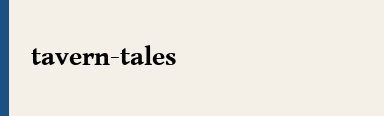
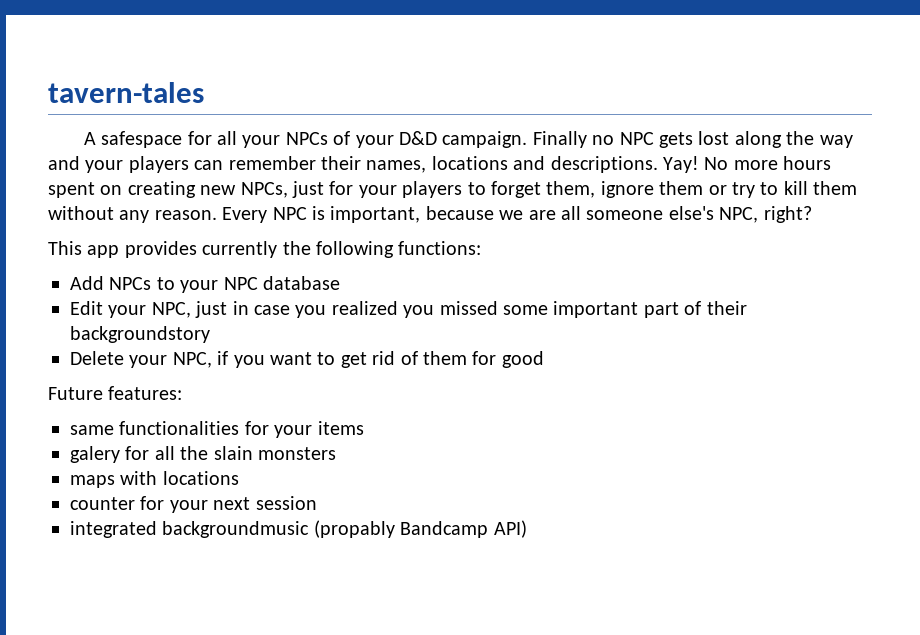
+ A safespace for all your NPCs of your D&D campaign. Finally no NPC gets lost along the way and your players can remember their names, locations and descriptions. Yay! No more hours spent on creating new NPCs, just for your players to forget them, ignore them or try to kill them without any reason. Every NPC is important, because we are all someone else's NPC, right?
+ This app provides currently the following functions:
+ Add NPCs to your NPC database
+ Edit your NPC, just in case you realized you missed some important part of their backgroundstory
+ Delete your NPC, if you want to get rid of them for good
+ Future features:
+ same functionalities for your items
+ galery for all the slain monsters
+ maps with locations
+ counter for your next session
+ integrated backgroundmusic (propably Bandcamp API)

